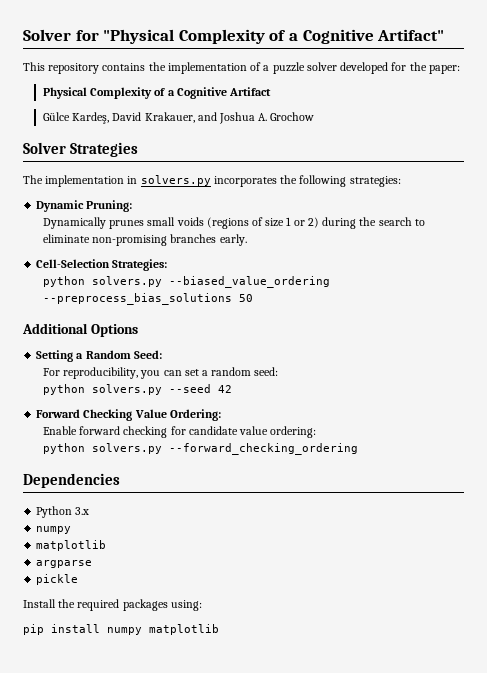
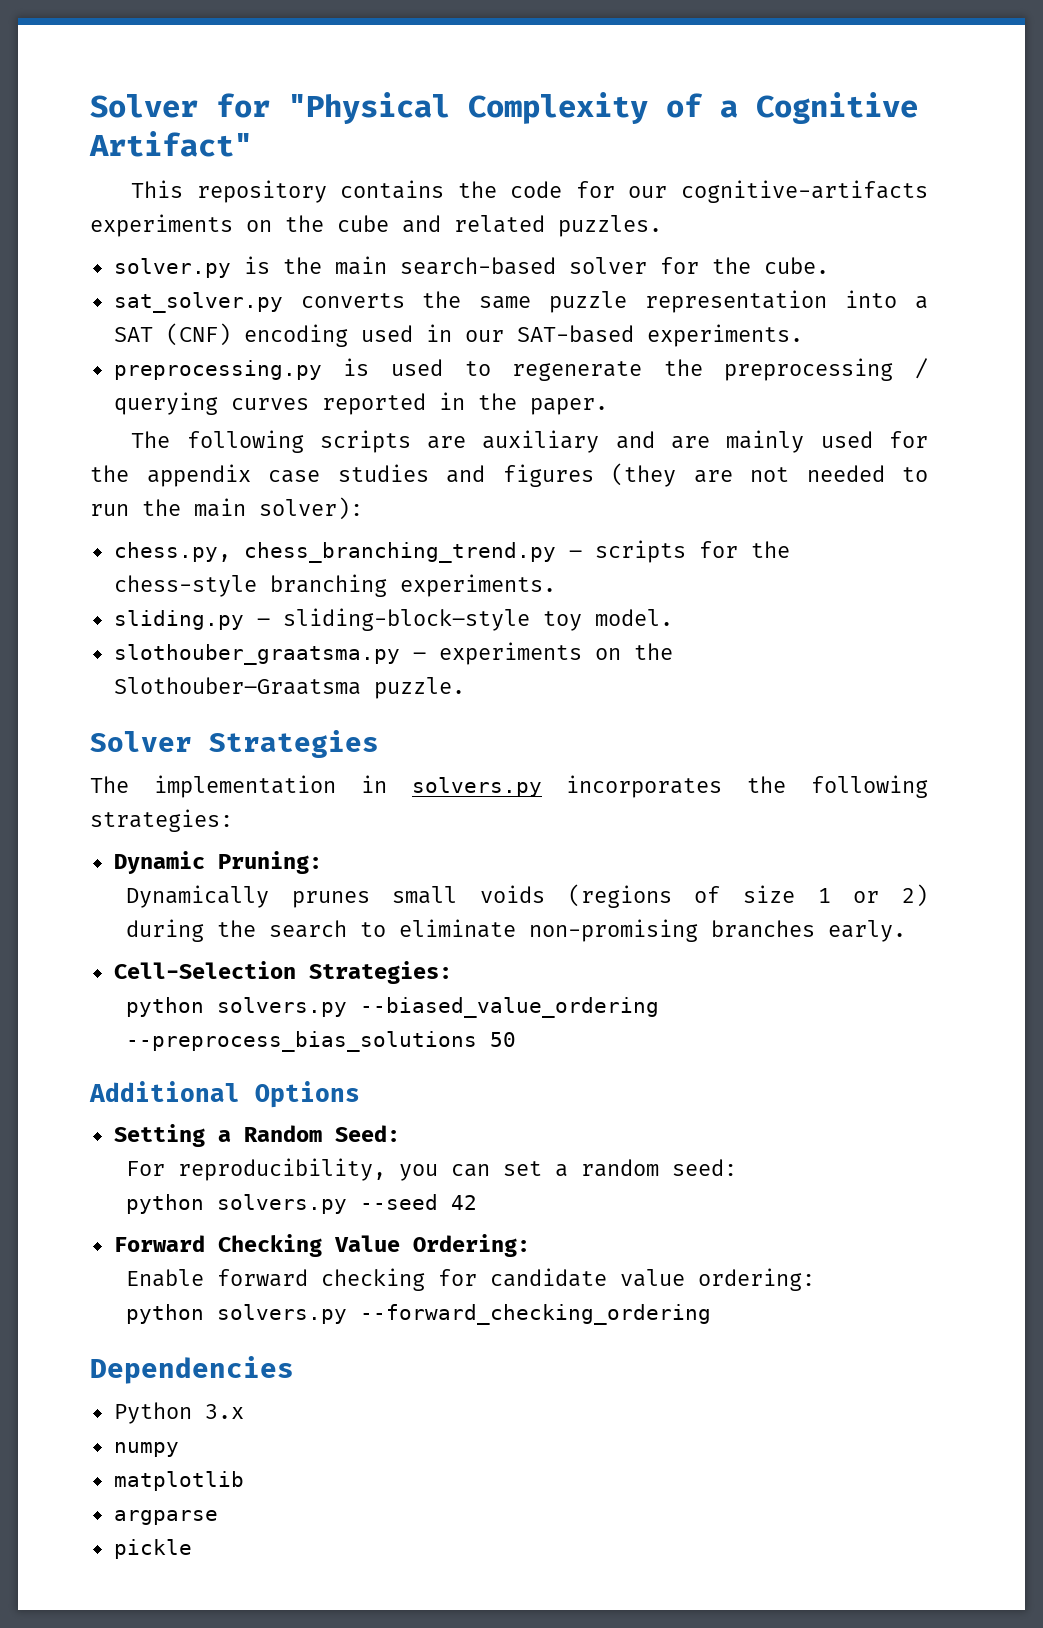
- This repository contains the implementation of a puzzle solver developed for the paper:
- Physical Complexity of a Cognitive Artifact
- Gülce Kardeş, David Krakauer, and Joshua A. Grochow
+ This repository contains the code for our cognitive-artifacts experiments on the cube and related puzzles.
+ solver.py is the main search-based solver for the cube.
+ sat_solver.py converts the same puzzle representation into a SAT (CNF) encoding used in our SAT-based experiments.
+ preprocessing.py is used to regenerate the preprocessing / querying curves reported in the paper.
+ The following scripts are auxiliary and are mainly used for the appendix case studies and figures (they are not needed to run the main solver):
+ chess.py, chess_branching_trend.py – scripts for the chess-style branching experiments.
+ sliding.py – sliding-block–style toy model.
+ slothouber_graatsma.py – experiments on the Slothouber–Graatsma puzzle.
- Install the required packages using:
- pip install numpy matplotlib

